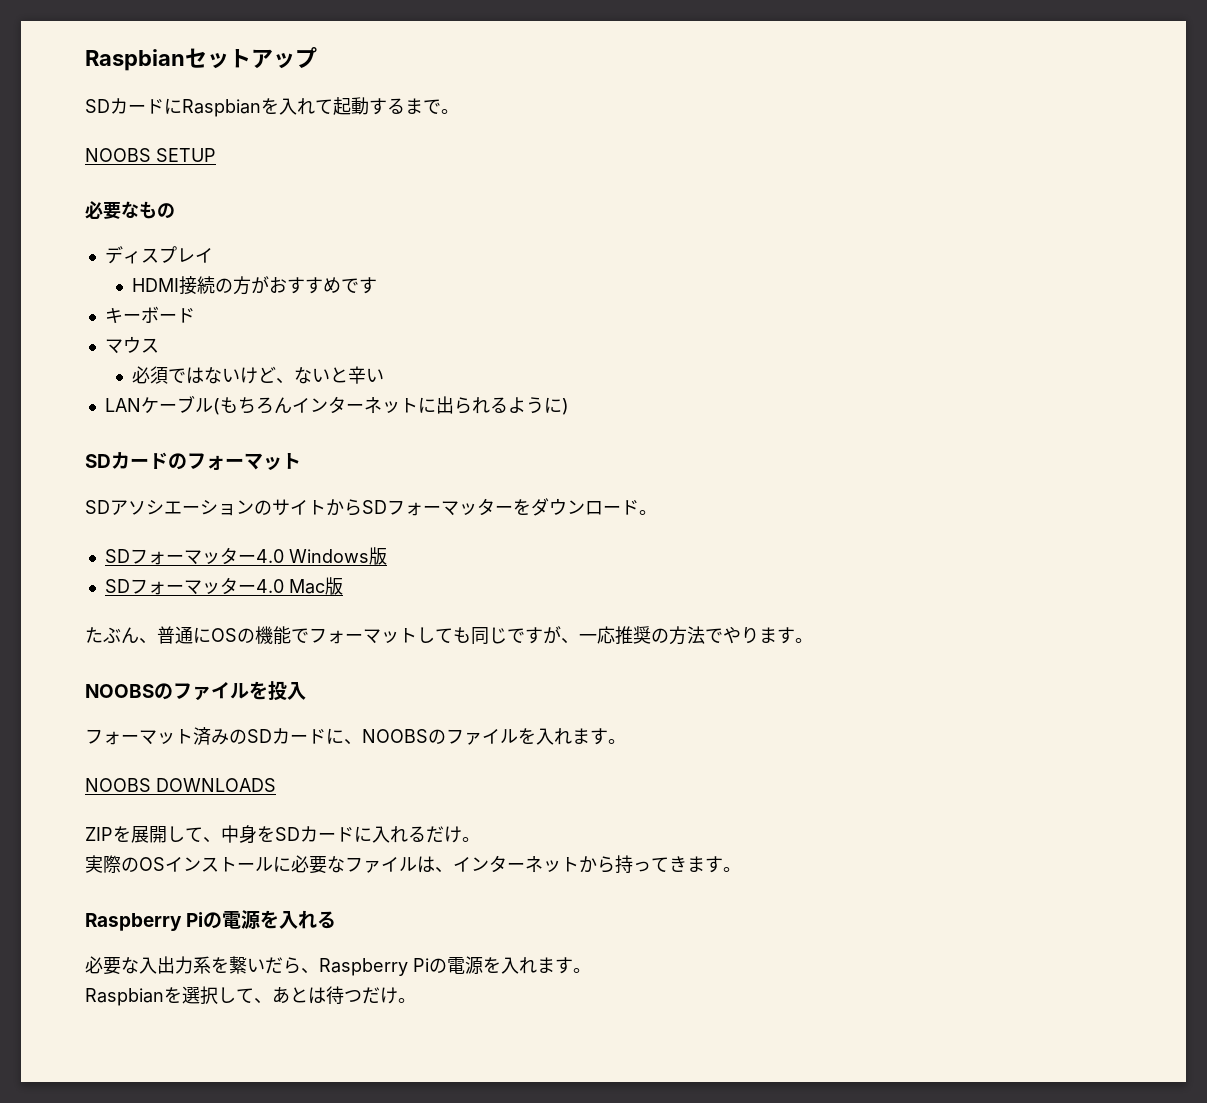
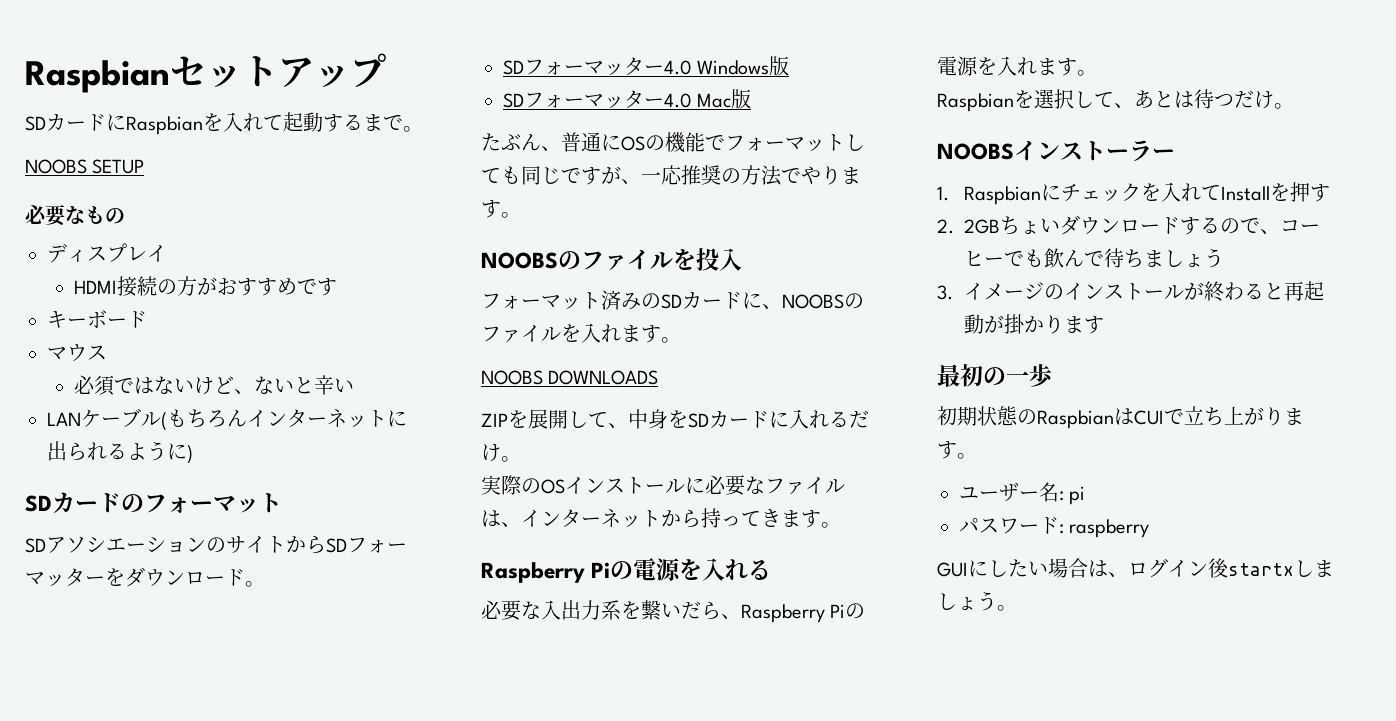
+ NOOBSインストーラー
+ 1. Raspbianにチェックを入れてInstallを押す
+ 2. 2GBちょいダウンロードするので、コーヒーでも飲んで待ちましょう
+ 3.イメージのインストールが終わると再起動が掛かります
+ 最初の一歩
+ 初期状態のRaspbianはCUIで立ち上がります。
+ ユーザー名: pi
+ パスワード: raspberry
+ GUIにしたい場合は、ログイン後startxしましょう。

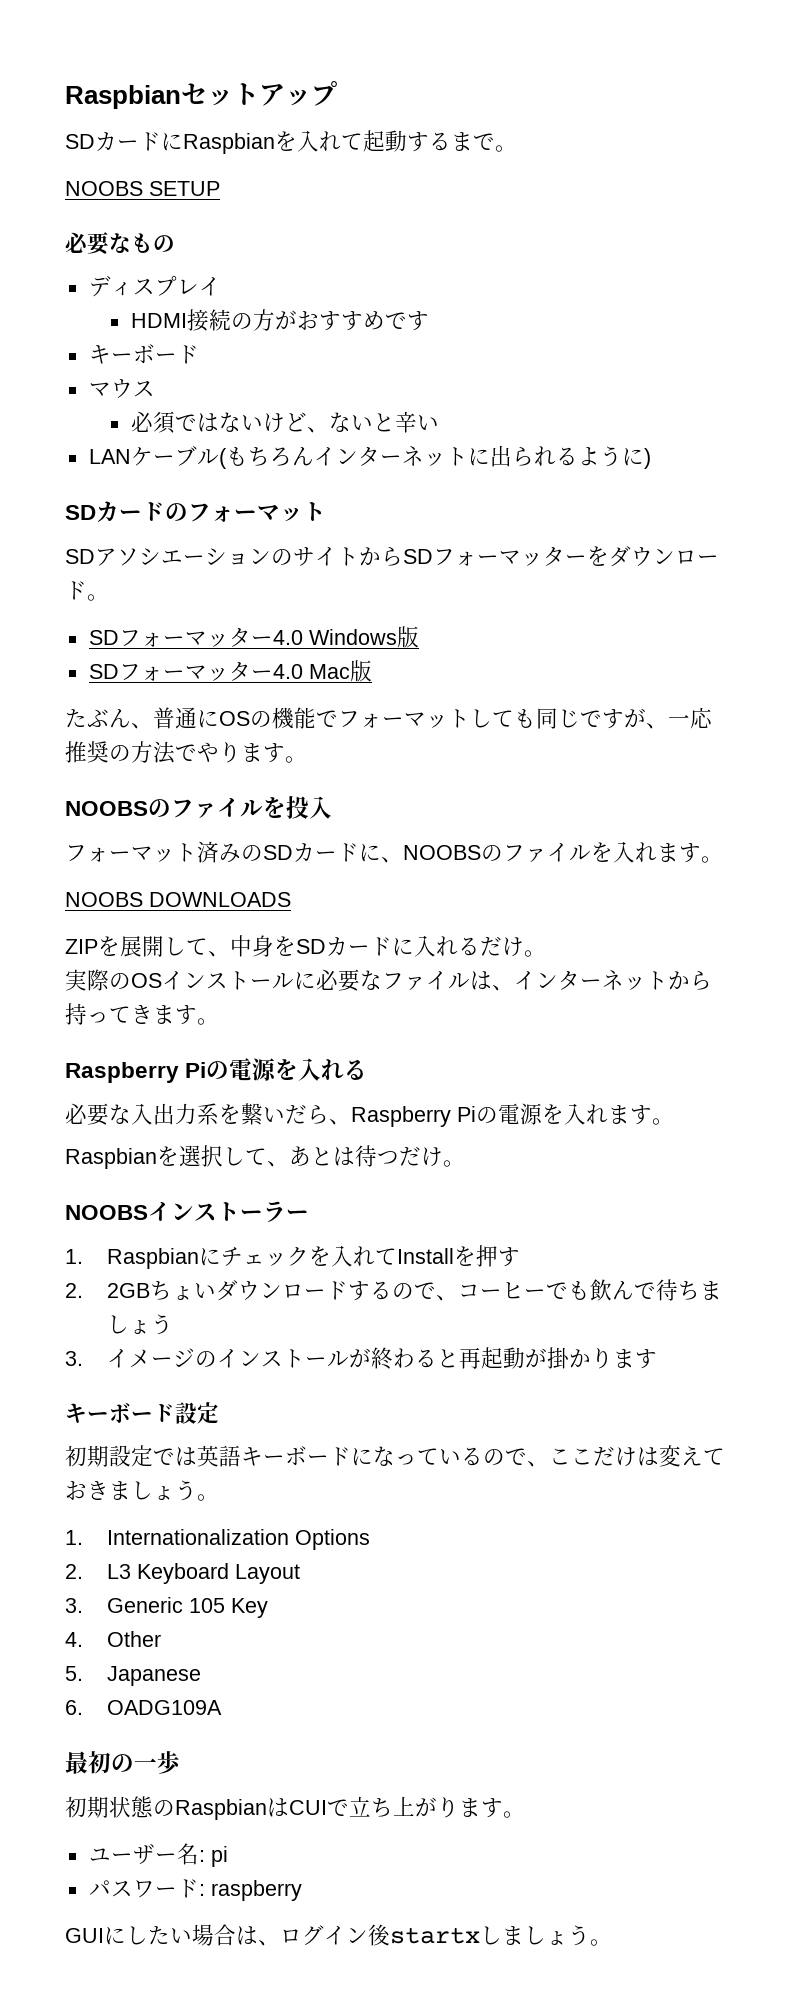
+ キーボード設定
+ 初期設定では英語キーボードになっているので、ここだけは変えておきましょう。
+ 1. Internationalization Options
+ 2. L3 Keyboard Layout
+ 3. Generic 105 Key
+ 4. Other
+ 5. Japanese
+ 6. OADG109A

